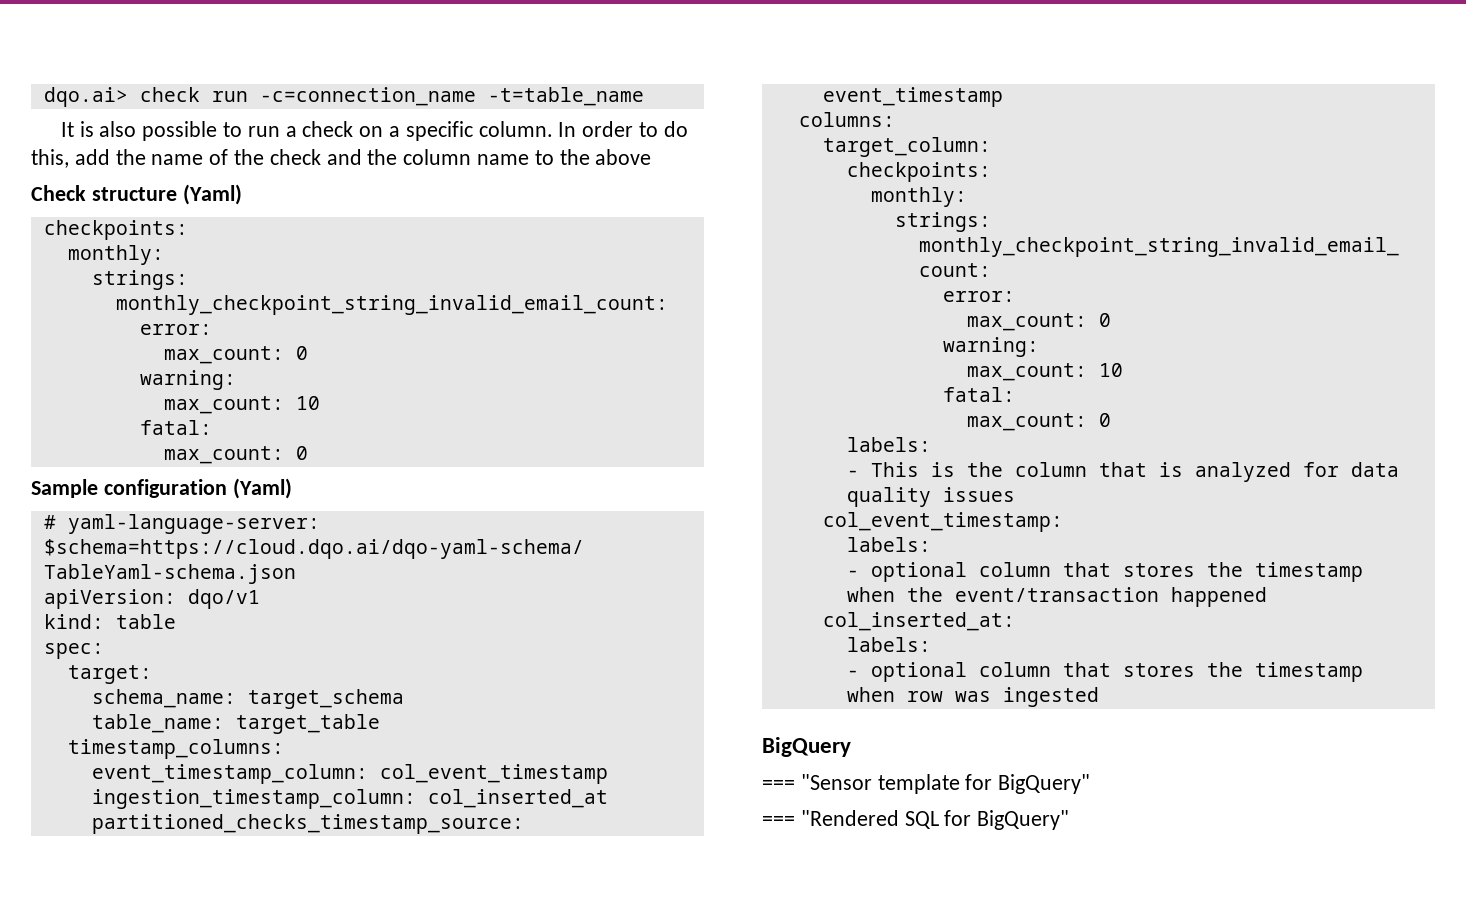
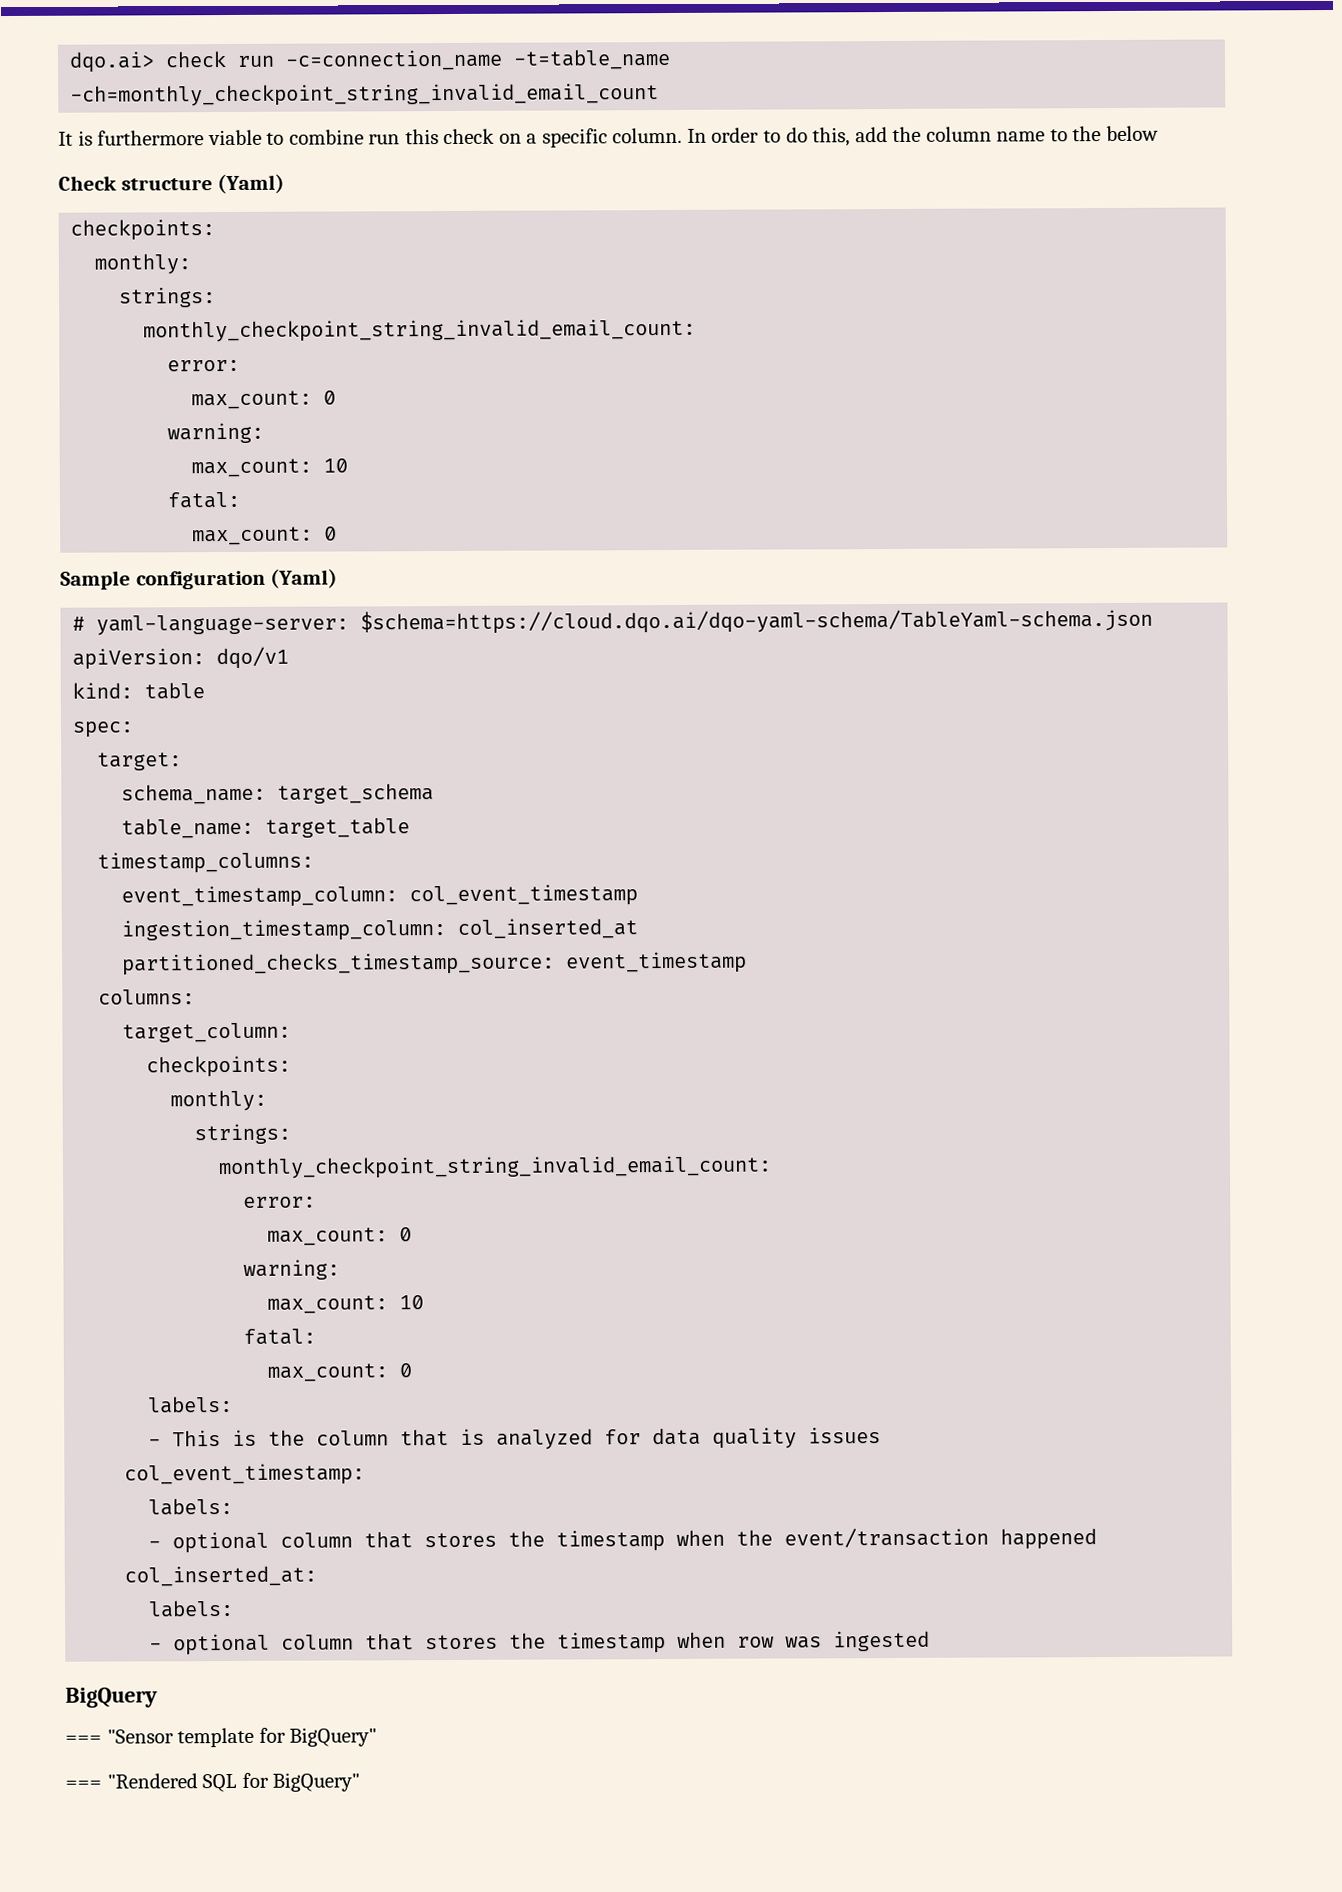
- dqo.ai> check run -c=connection_name -t=table_name
+ dqo.ai> check run -c=connection_name -t=table_name -ch=monthly_checkpoint_string_invalid_email_count
- It is also possible to run a check on a specific column.
+ It is furthermore viable to combine run this check on a specific column.
- In order to do this, add the name of the check and the column name to the above
+ In order to do this, add the column name to the below

